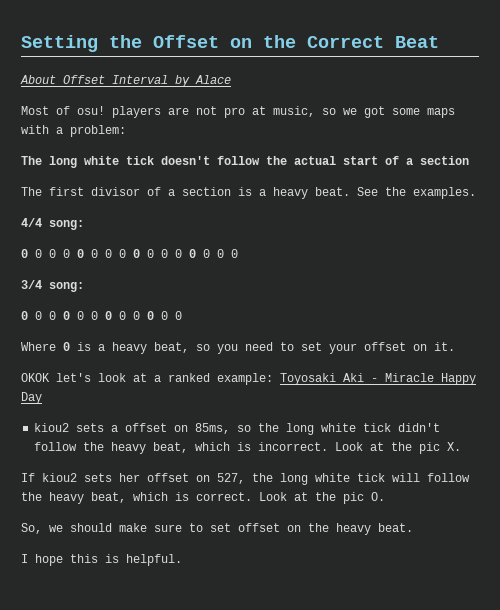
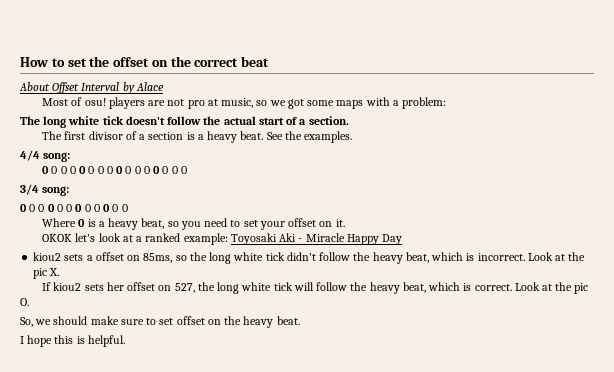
- Setting the Offset on the Correct Beat
+ How to set the offset on the correct beat
- The long white tick doesn't follow the actual start of a section
+ The long white tick doesn't follow the actual start of a section.

